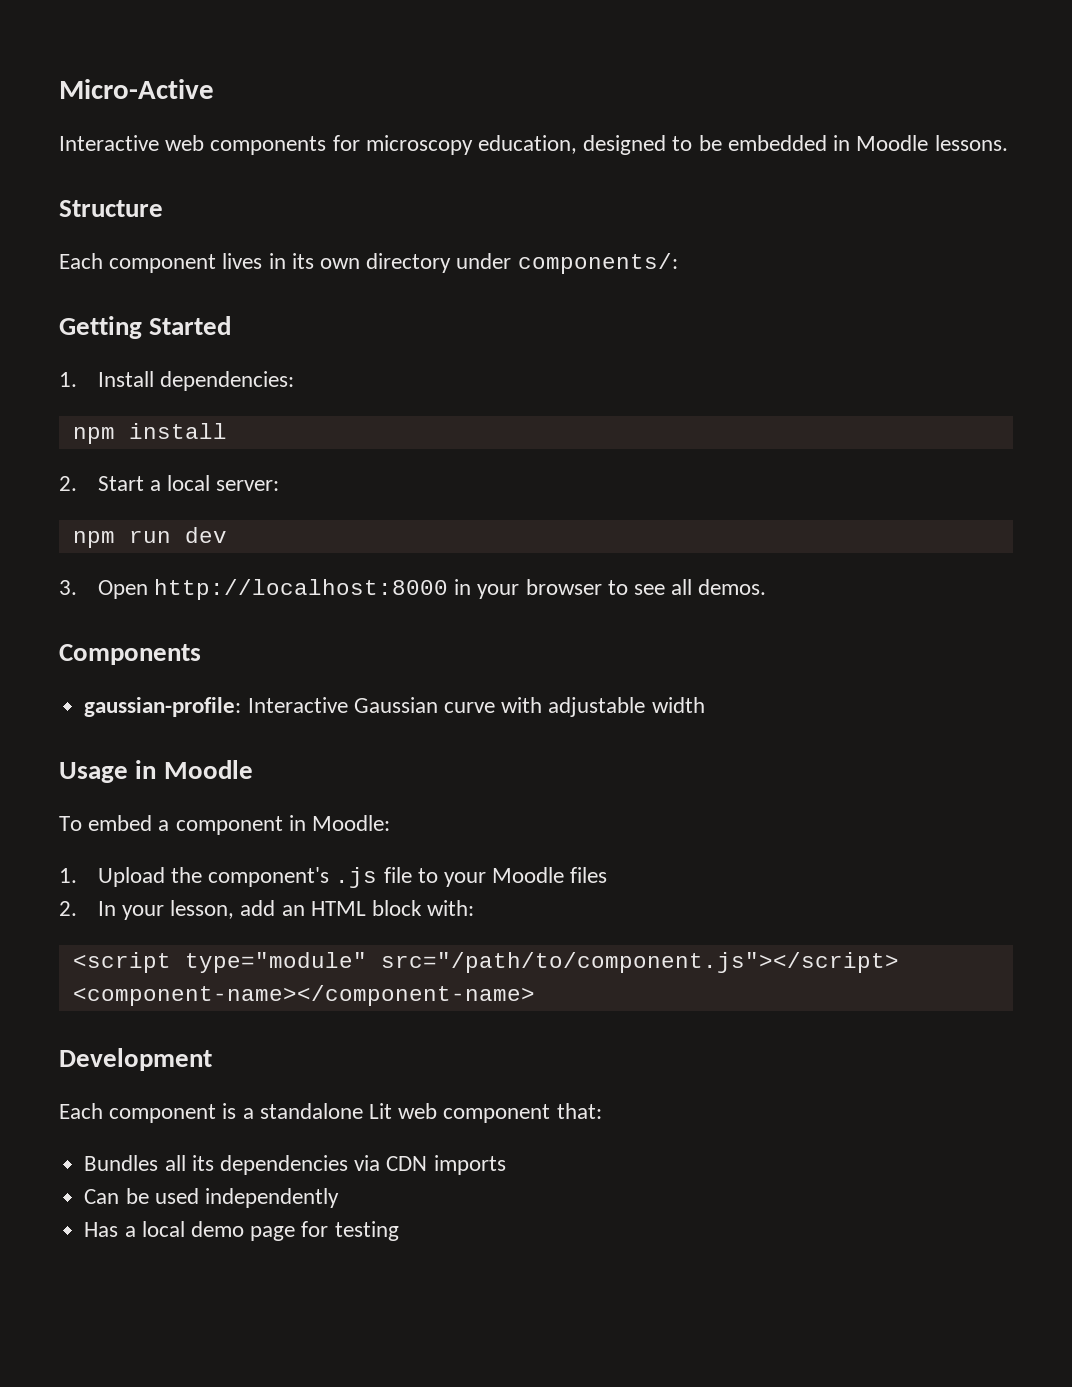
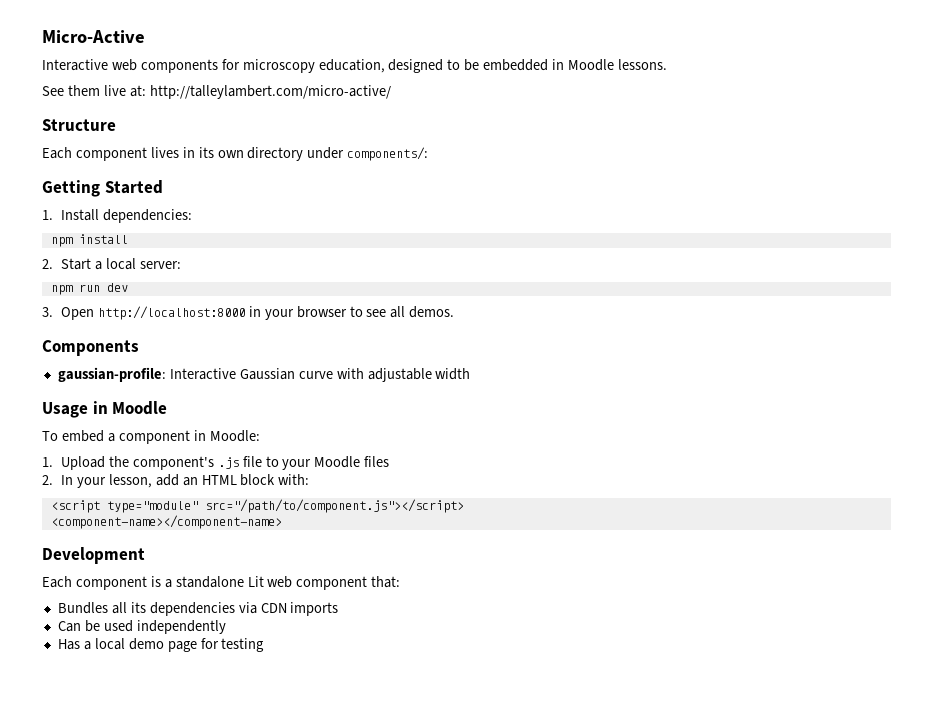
+ See them live at: http://talleylambert.com/micro-active/

